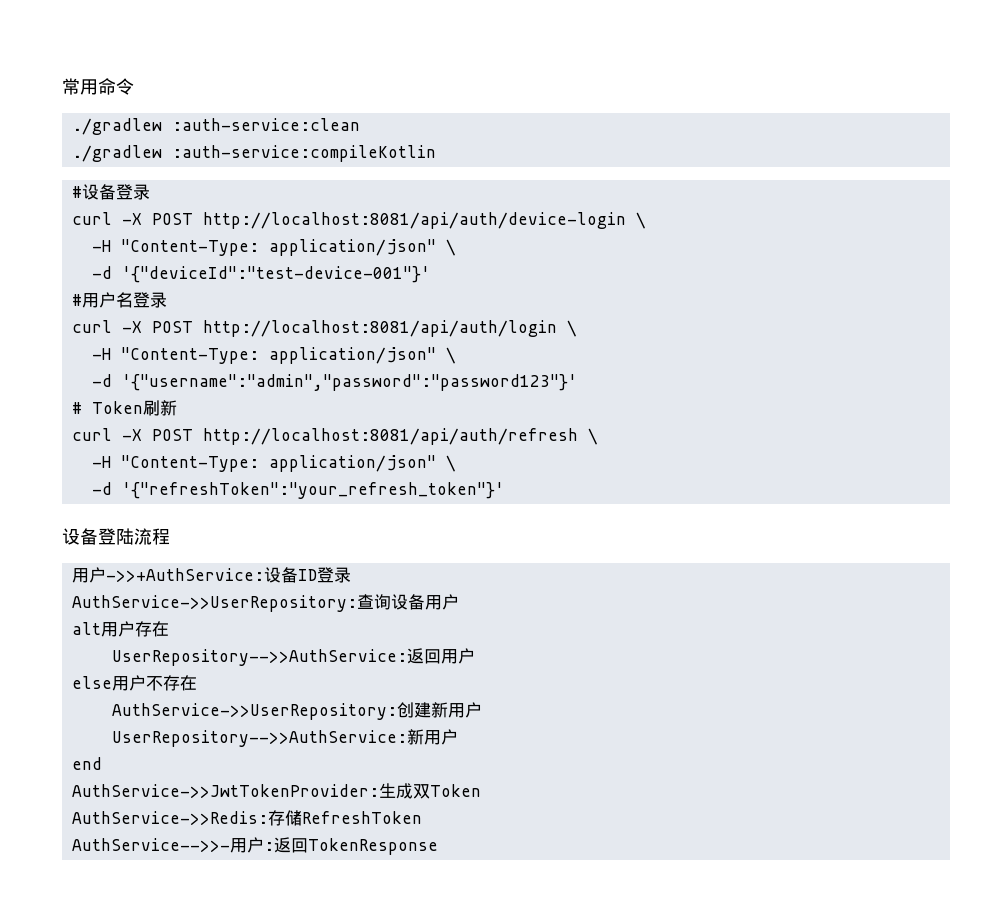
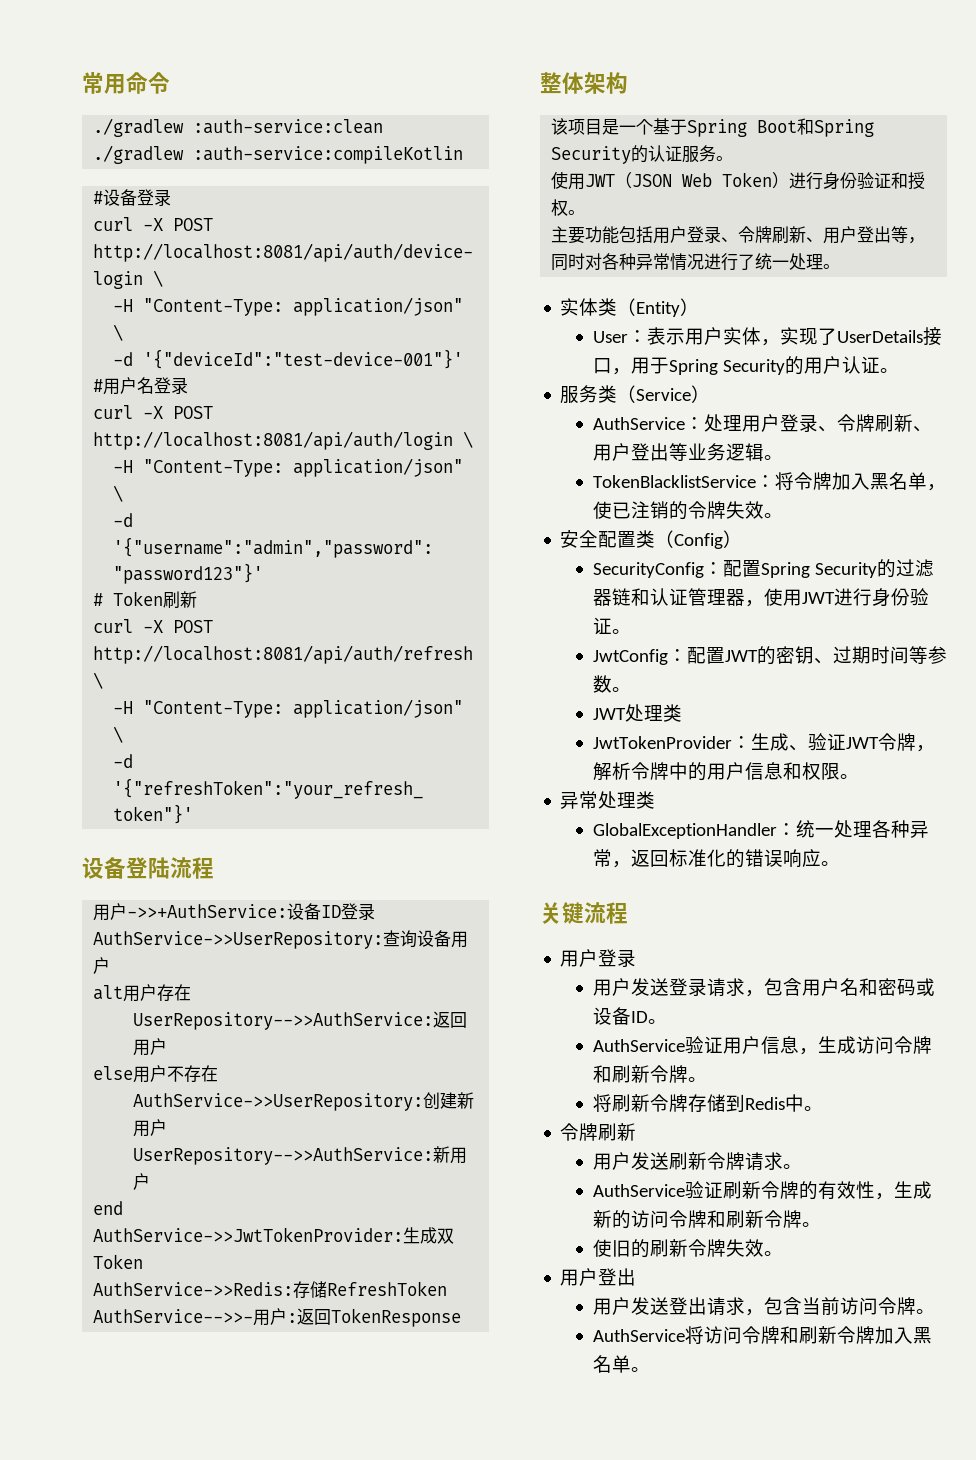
+ 整体架构
+ 该项目是一个基于Spring Boot和Spring Security的认证服务。
+ 使用JWT（JSON Web Token）进行身份验证和授权。
+ 主要功能包括用户登录、令牌刷新、用户登出等，同时对各种异常情况进行了统一处理。
+ 实体类（Entity）
+ User：表示用户实体，实现了UserDetails接口，用于Spring Security的用户认证。
+ 服务类（Service）
+ AuthService：处理用户登录、令牌刷新、用户登出等业务逻辑。
+ TokenBlacklistService：将令牌加入黑名单，使已注销的令牌失效。
+ 安全配置类（Config）
+ SecurityConfig：配置Spring Security的过滤器链和认证管理器，使用JWT进行身份验证。
+ JwtConfig：配置JWT的密钥、过期时间等参数。
+ JWT处理类
+ JwtTokenProvider：生成、验证JWT令牌，解析令牌中的用户信息和权限。
+ 异常处理类
+ GlobalExceptionHandler：统一处理各种异常，返回标准化的错误响应。
+ 关键流程
+ 用户登录
+ 用户发送登录请求，包含用户名和密码或设备ID。
+ AuthService验证用户信息，生成访问令牌和刷新令牌。
+ 将刷新令牌存储到Redis中。
+ 令牌刷新
+ 用户发送刷新令牌请求。
+ AuthService验证刷新令牌的有效性，生成新的访问令牌和刷新令牌。
+ 使旧的刷新令牌失效。
+ 用户登出
+ 用户发送登出请求，包含当前访问令牌。
+ AuthService将访问令牌和刷新令牌加入黑名单。

